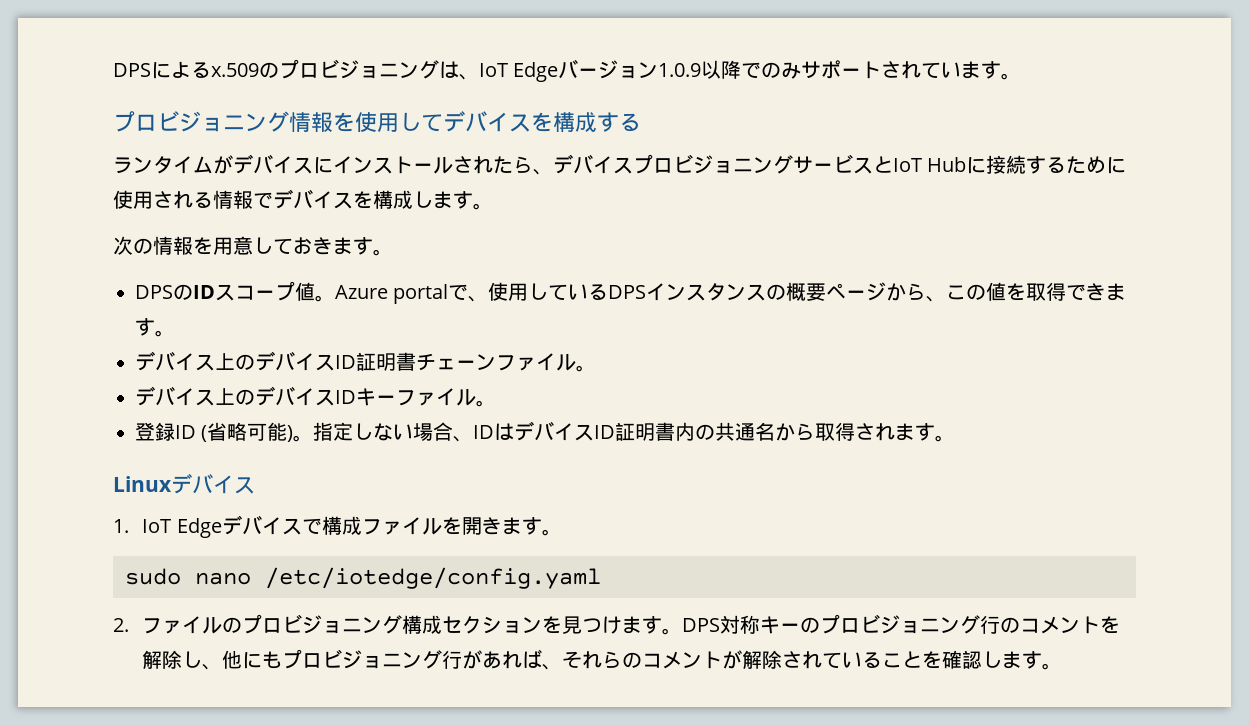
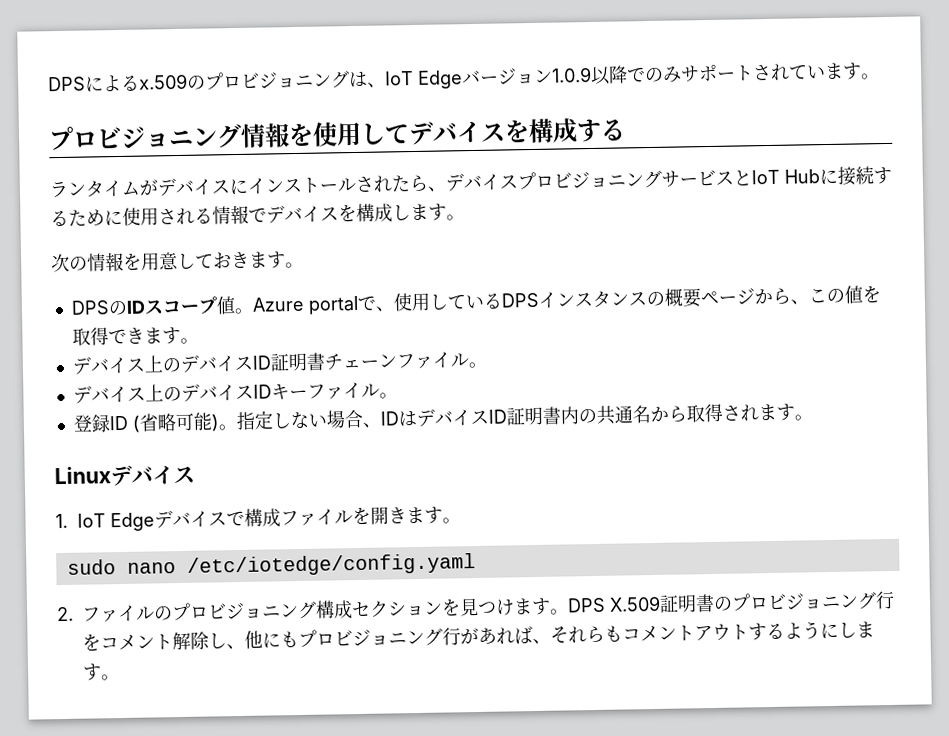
- DPS対称キーのプロビジョニング行のコメントを解除し、他にもプロビジョニング行があれば、それらのコメントが解除されていることを確認します。
+ DPS X.509証明書のプロビジョニング行をコメント解除し、他にもプロビジョニング行があれば、それらもコメントアウトするようにします。

